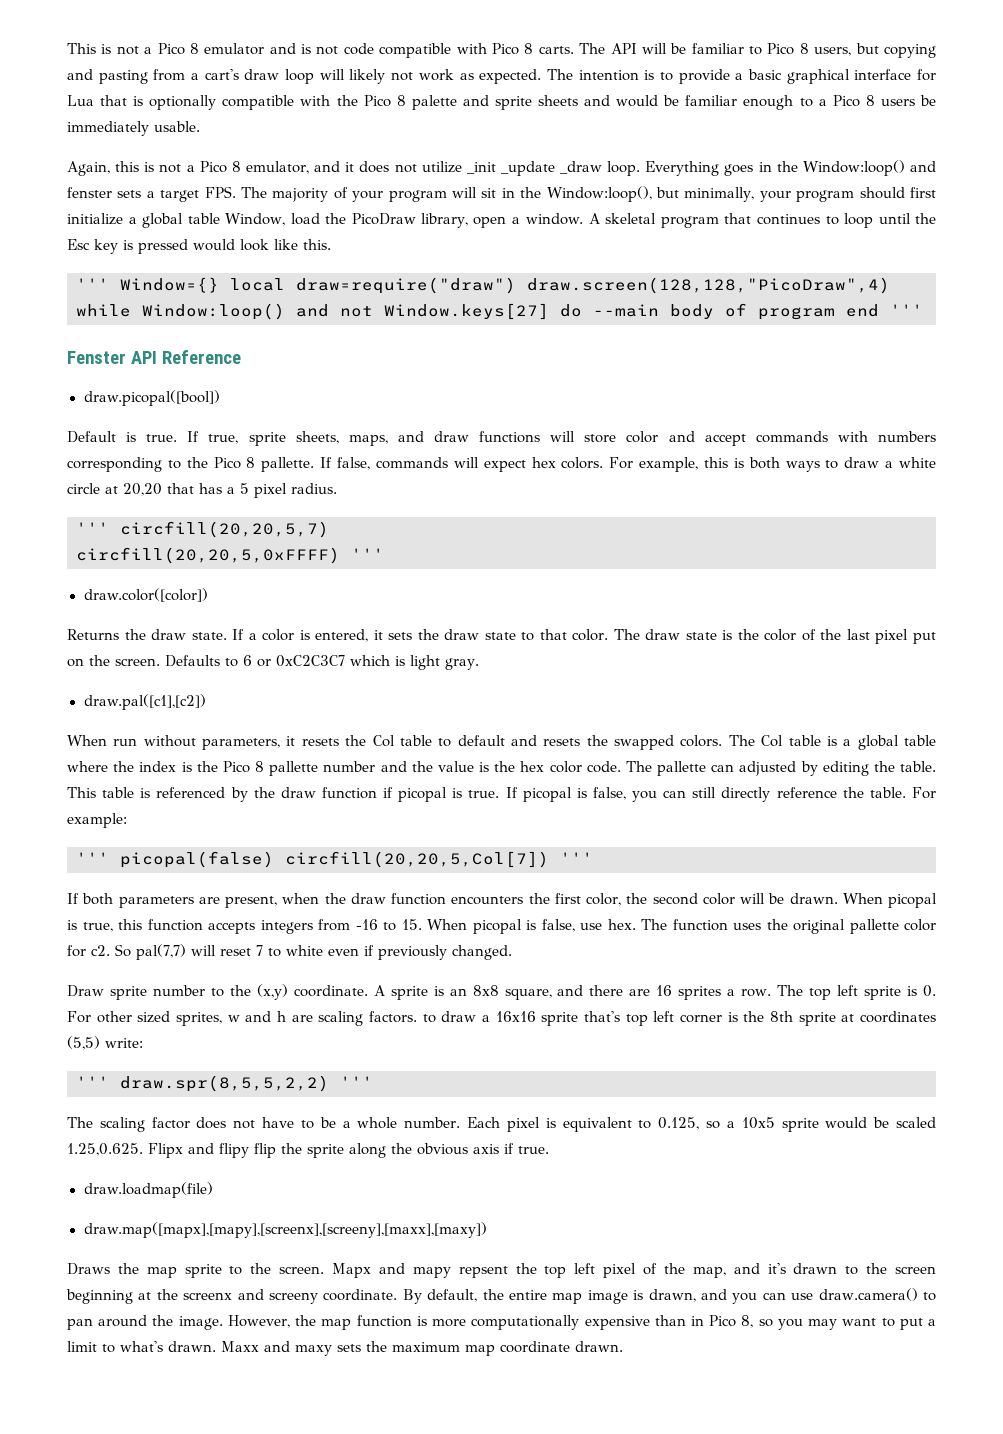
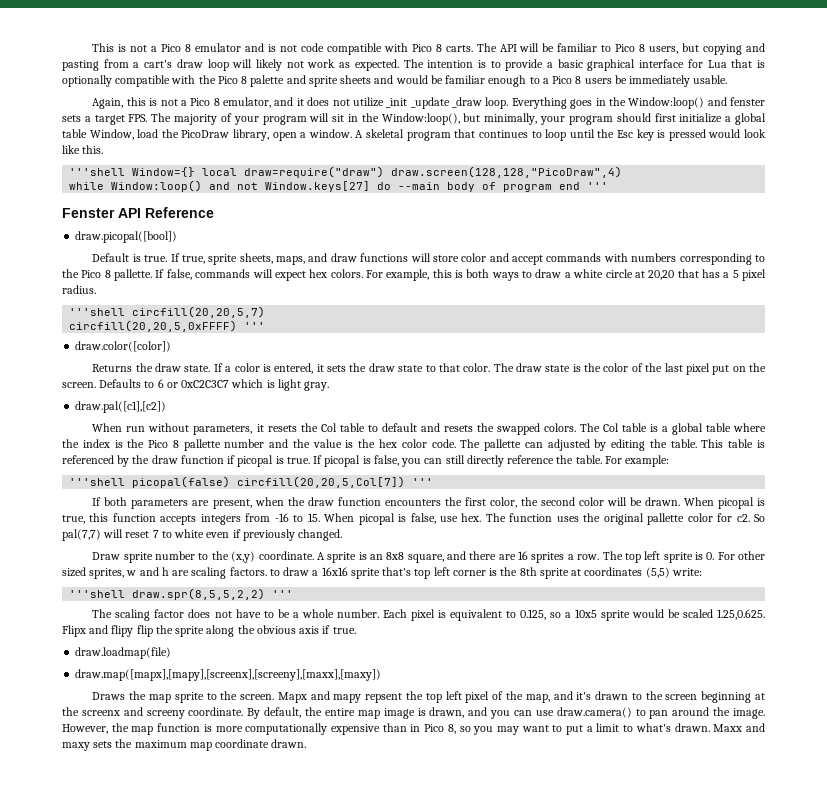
- ''' Window={} local draw=require("draw") draw.screen(128,128,"PicoDraw",4)
+ '''shell Window={} local draw=require("draw") draw.screen(128,128,"PicoDraw",4)
- ''' circfill(20,20,5,7)
+ '''shell circfill(20,20,5,7)
- ''' picopal(false) circfill(20,20,5,Col[7]) '''
+ '''shell picopal(false) circfill(20,20,5,Col[7]) '''
- ''' draw.spr(8,5,5,2,2) '''
+ '''shell draw.spr(8,5,5,2,2) '''

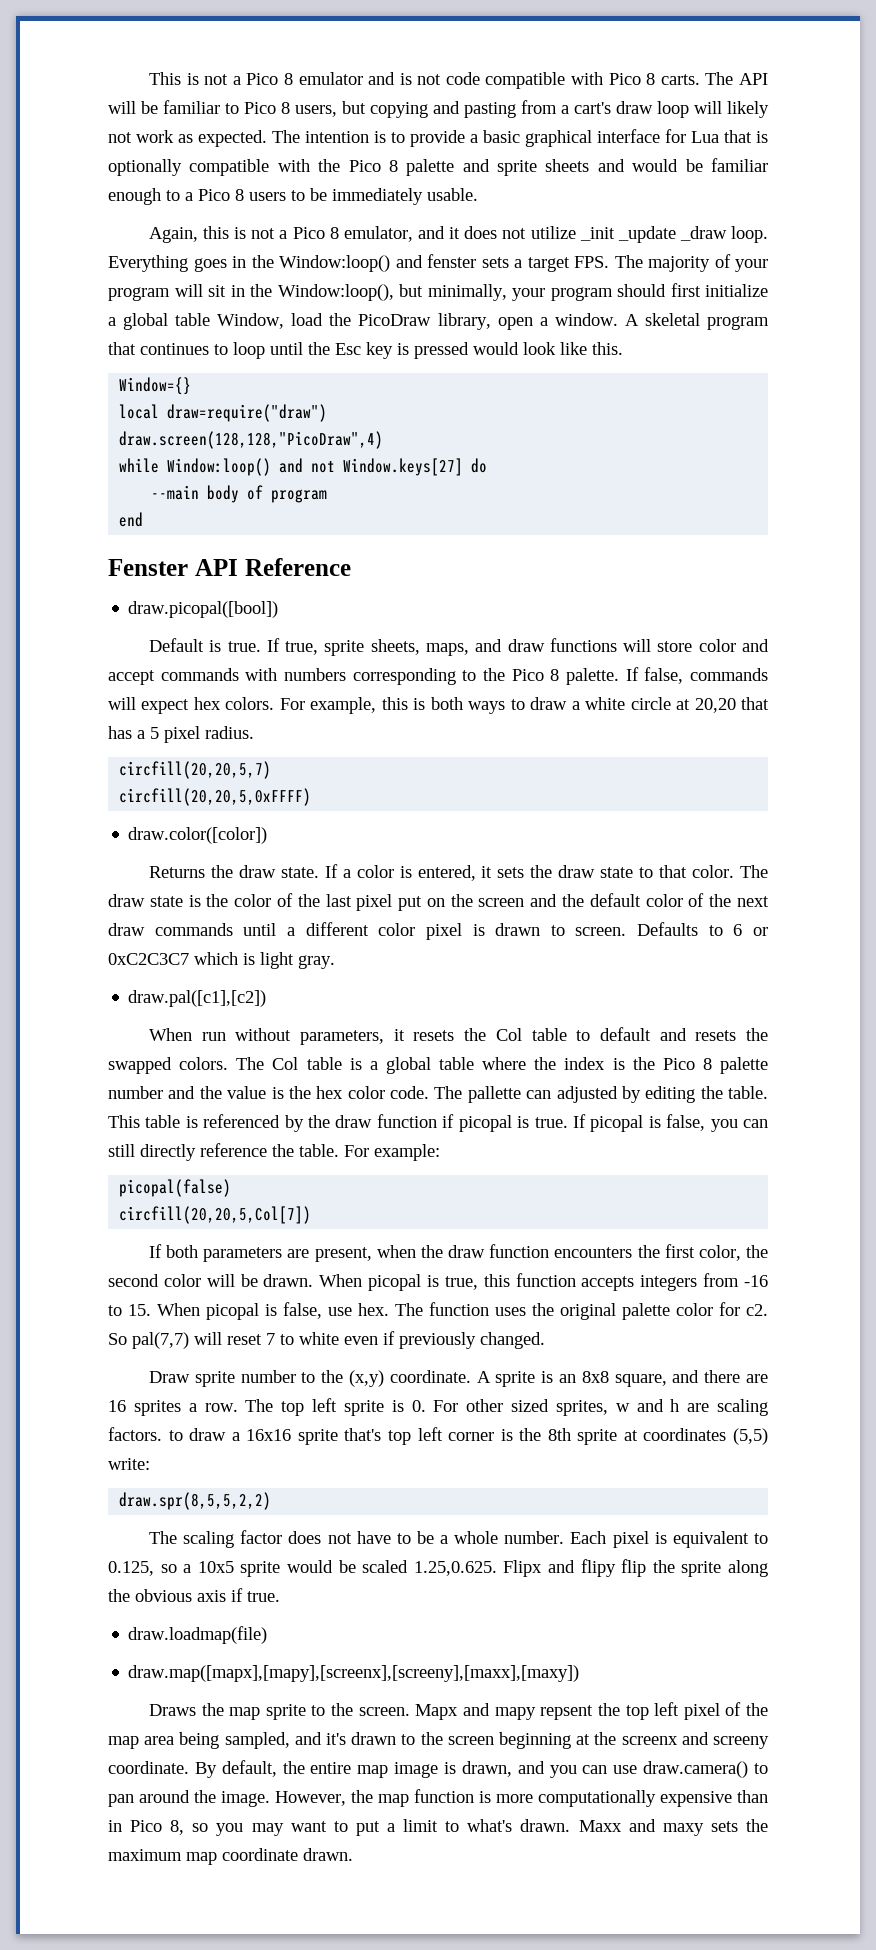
- The intention is to provide a basic graphical interface for Lua that is optionally compatible with the Pico 8 palette and sprite sheets and would be familiar enough to a Pico 8 users be immediately usable.
+ The intention is to provide a basic graphical interface for Lua that is optionally compatible with the Pico 8 palette and sprite sheets and would be familiar enough to a Pico 8 users to be immediately usable.
- '''shell Window={} local draw=require("draw") draw.screen(128,128,"PicoDraw",4)
+ Window={}
+ local draw=require("draw")
+ draw.screen(128,128,"PicoDraw",4)
- while Window:loop() and not Window.keys[27] do --main body of program end '''
+ while Window:loop() and not Window.keys[27] do
+ --main body of program
+ end
- If true, sprite sheets, maps, and draw functions will store color and accept commands with numbers corresponding to the Pico 8 pallette.
+ If true, sprite sheets, maps, and draw functions will store color and accept commands with numbers corresponding to the Pico 8 palette.
- '''shell circfill(20,20,5,7)
+ circfill(20,20,5,7)
- circfill(20,20,5,0xFFFF) '''
+ circfill(20,20,5,0xFFFF)
- The draw state is the color of the last pixel put on the screen.
+ The draw state is the color of the last pixel put on the screen and the default color of the next draw commands until a different color pixel is drawn to screen.
- The Col table is a global table where the index is the Pico 8 pallette number and the value is the hex color code.
+ The Col table is a global table where the index is the Pico 8 palette number and the value is the hex color code.
- '''shell picopal(false) circfill(20,20,5,Col[7]) '''
+ picopal(false)
+ circfill(20,20,5,Col[7])
- The function uses the original pallette color for c2.
+ The function uses the original palette color for c2.
- '''shell draw.spr(8,5,5,2,2) '''
+ draw.spr(8,5,5,2,2)
- Mapx and mapy repsent the top left pixel of the map, and it's drawn to the screen beginning at the screenx and screeny coordinate.
+ Mapx and mapy repsent the top left pixel of the map area being sampled, and it's drawn to the screen beginning at the screenx and screeny coordinate.

